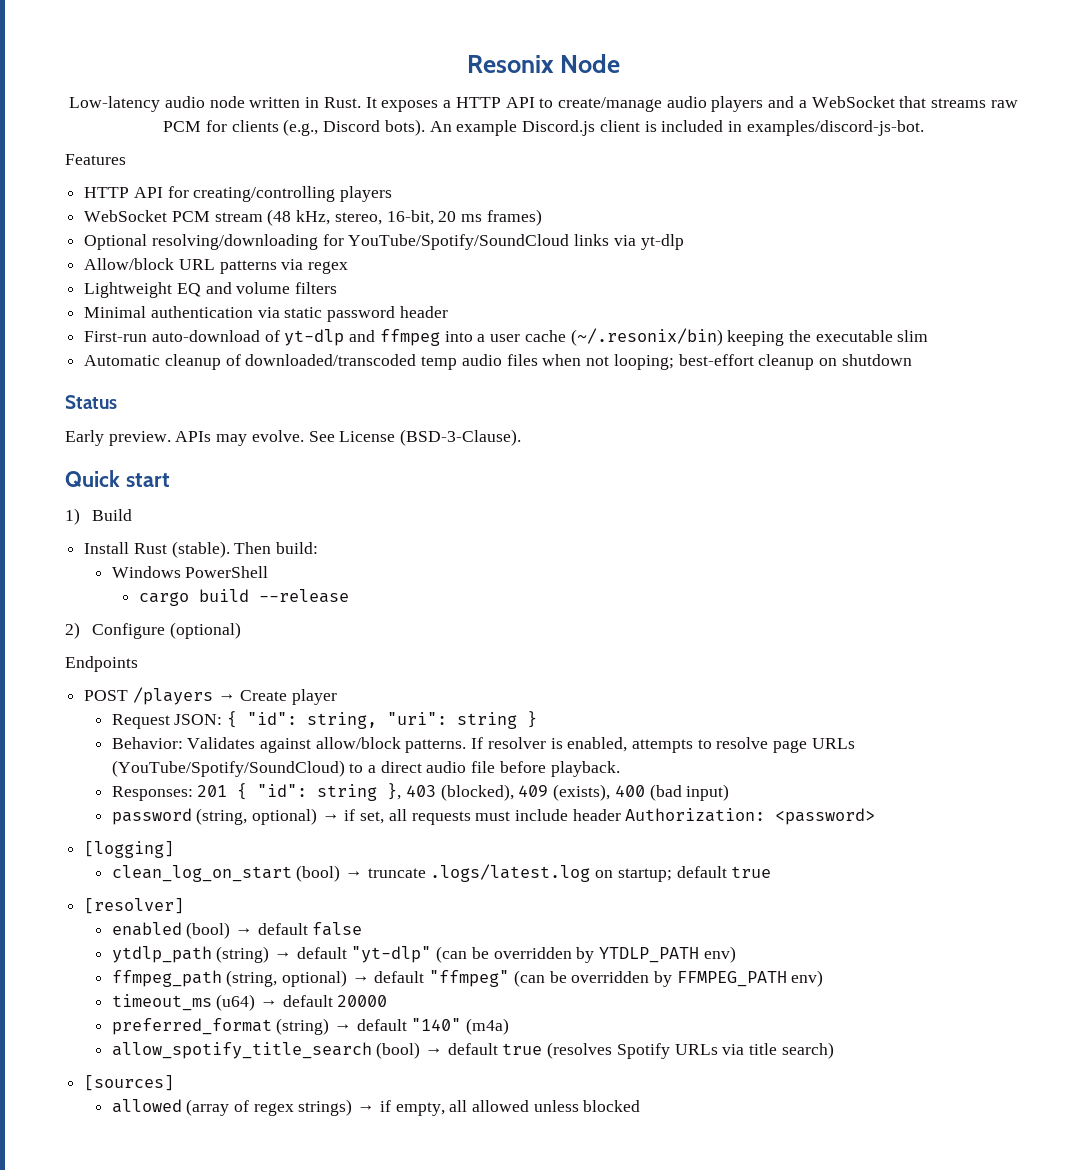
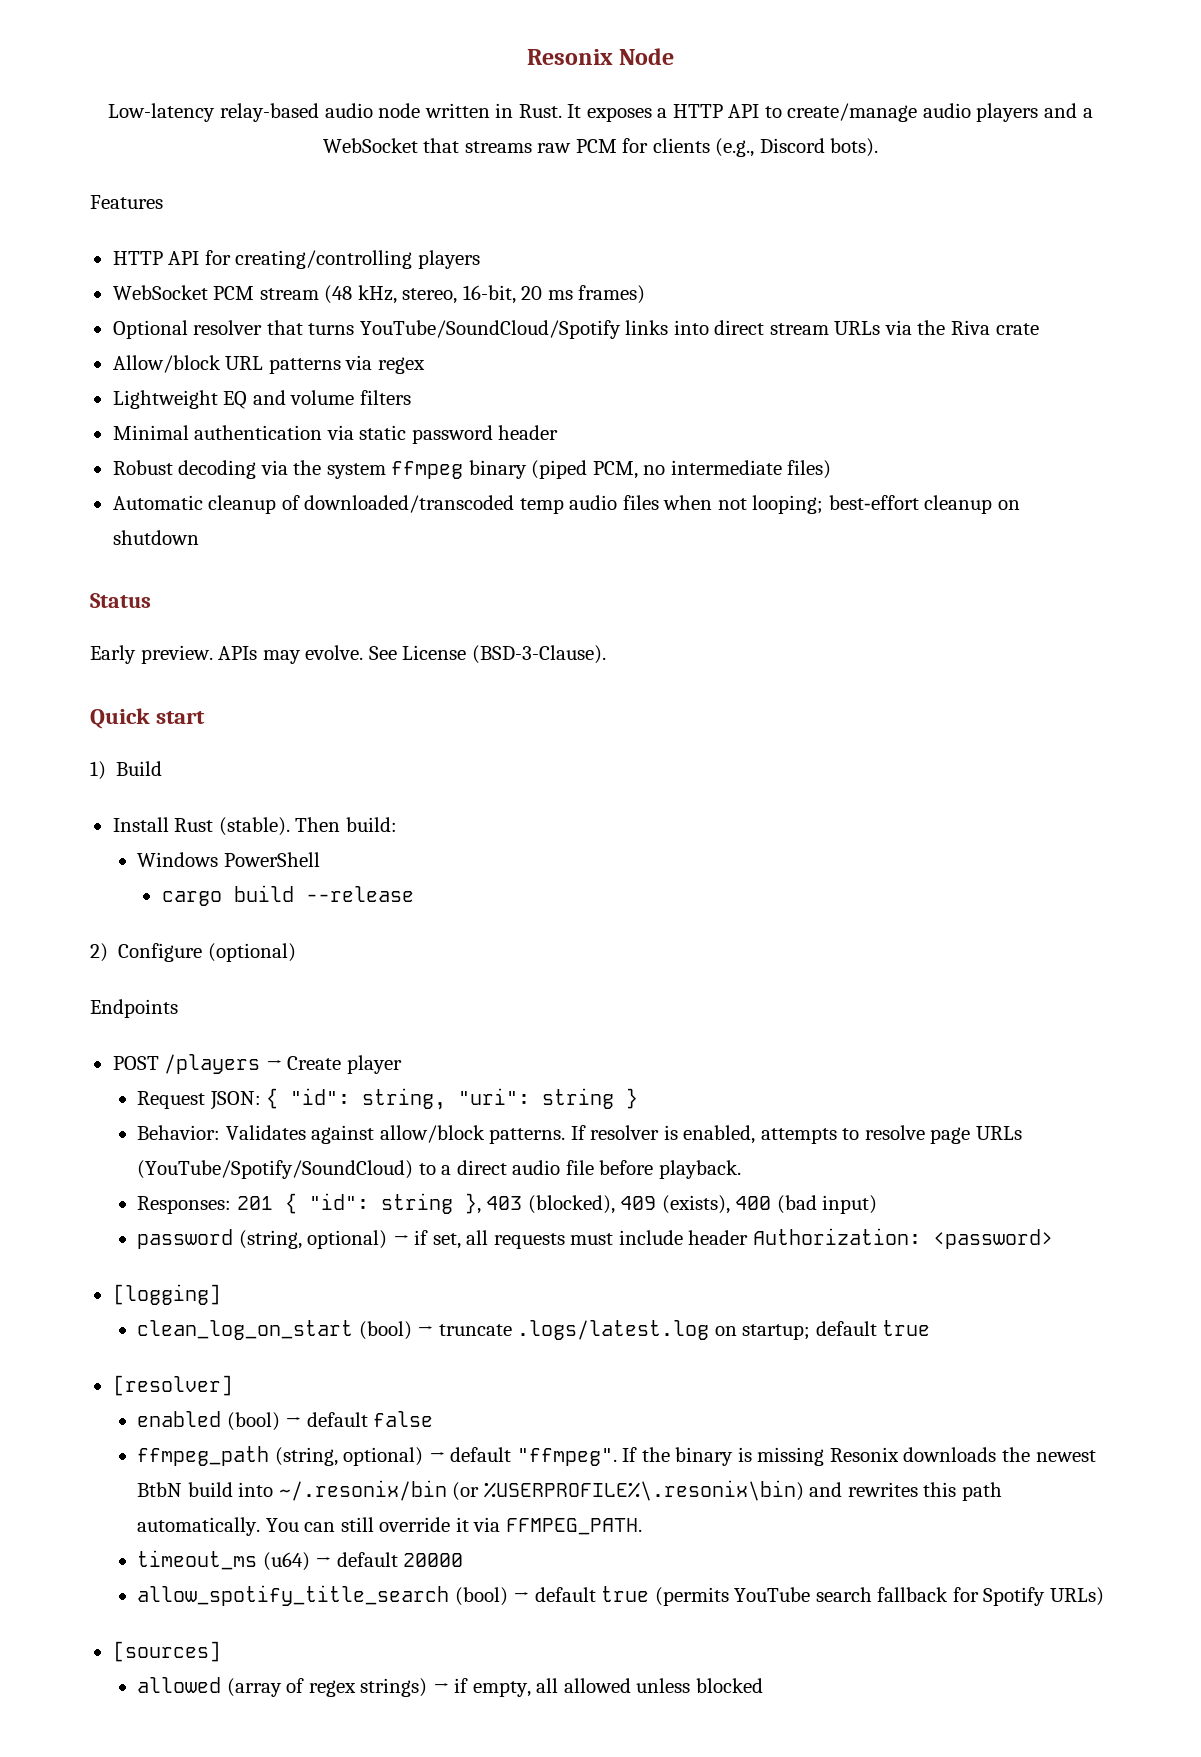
- Low-latency audio node written in Rust.
+ Low-latency relay-based audio node written in Rust.
- An example Discord.js client is included in examples/discord-js-bot.
- Optional resolving/downloading for YouTube/Spotify/SoundCloud links via yt-dlp
+ Optional resolver that turns YouTube/SoundCloud/Spotify links into direct stream URLs via the Riva crate
- First-run auto-download of yt-dlp and ffmpeg into a user cache (~/.resonix/bin) keeping the executable slim
+ Robust decoding via the system ffmpeg binary (piped PCM, no intermediate files)
- ytdlp_path (string) → default "yt-dlp" (can be overridden by YTDLP_PATH env)
- ffmpeg_path (string, optional) → default "ffmpeg" (can be overridden by FFMPEG_PATH env)
+ ffmpeg_path (string, optional) → default "ffmpeg". If the binary is missing Resonix downloads the newest BtbN build into ~/.resonix/bin (or %USERPROFILE%\.resonix\bin) and rewrites this path automatically. You can still override it via FFMPEG_PATH.
- preferred_format (string) → default "140" (m4a)
- allow_spotify_title_search (bool) → default true (resolves Spotify URLs via title search)
+ allow_spotify_title_search (bool) → default true (permits YouTube search fallback for Spotify URLs)

